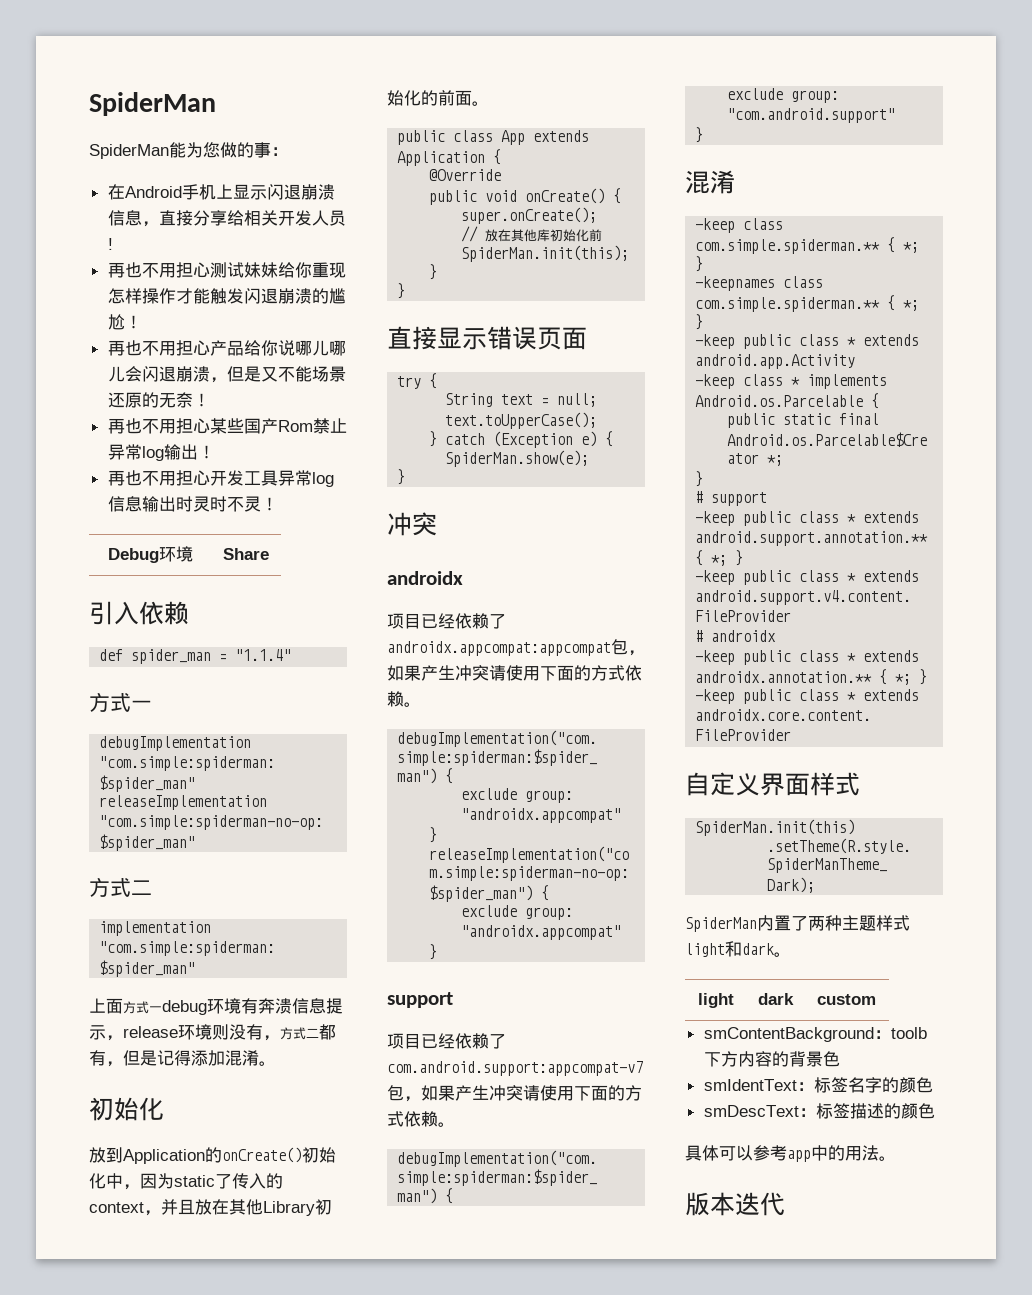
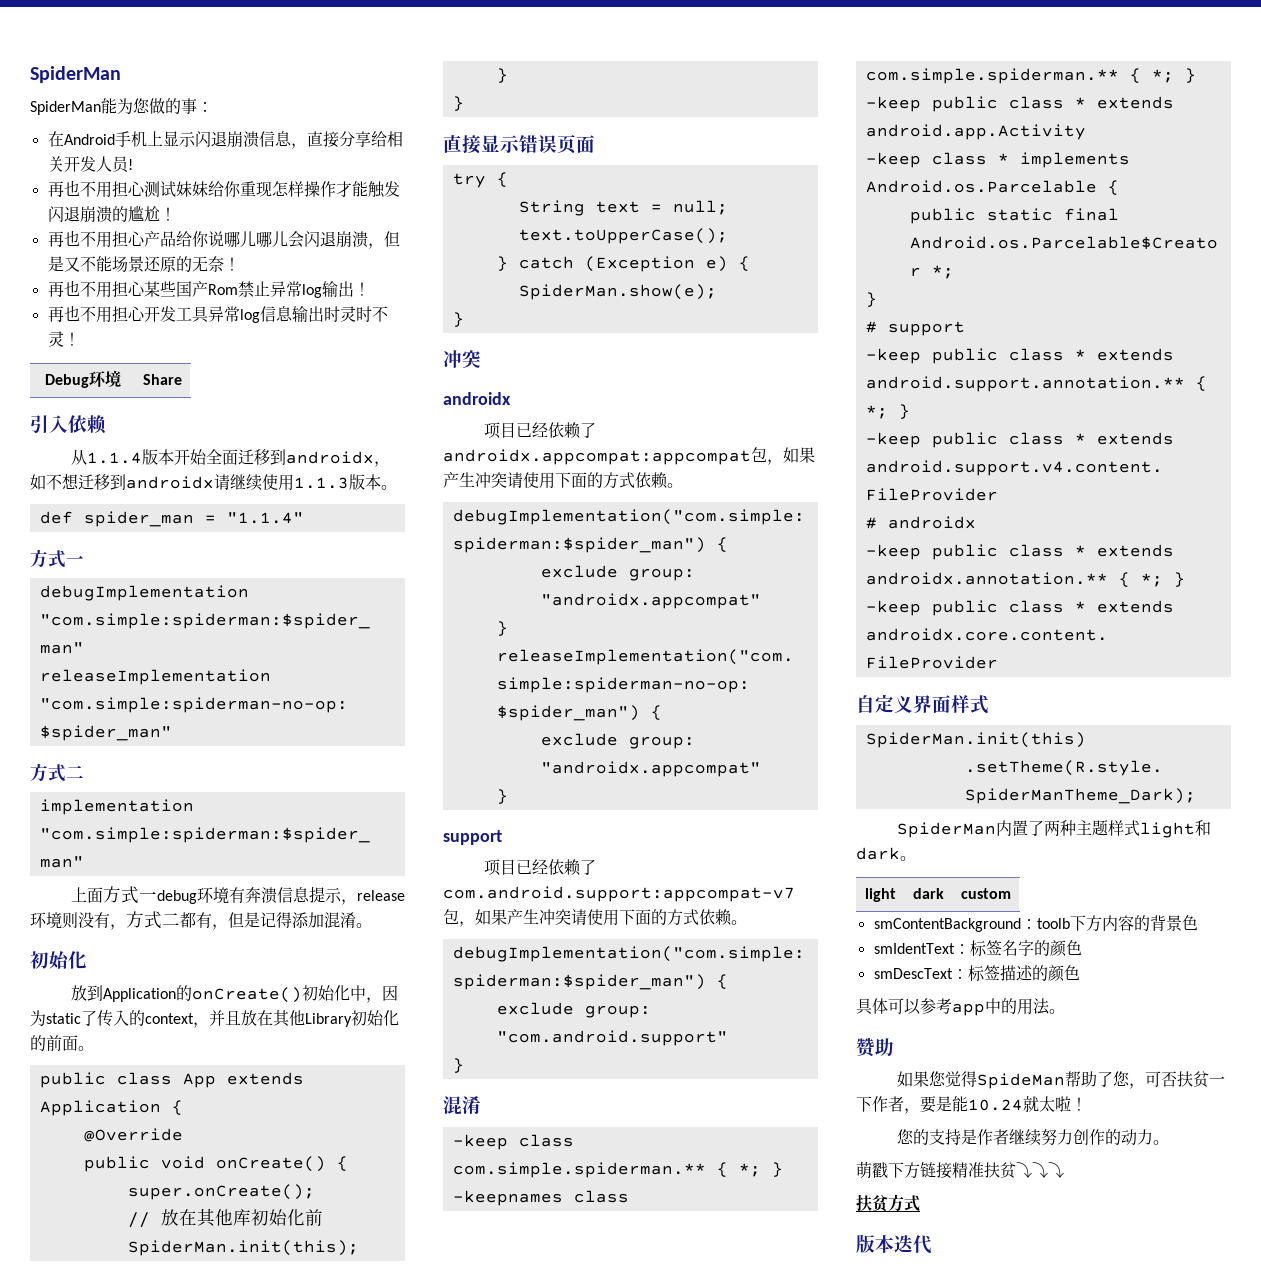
+ 从1.1.4版本开始全面迁移到androidx，如不想迁移到androidx请继续使用1.1.3版本。
+ 赞助
+ 如果您觉得SpideMan帮助了您，可否扶贫一下作者，要是能10.24就太啦！
+ 您的支持是作者继续努力创作的动力。
+ 萌戳下方链接精准扶贫⤵⤵⤵
+ 扶贫方式

